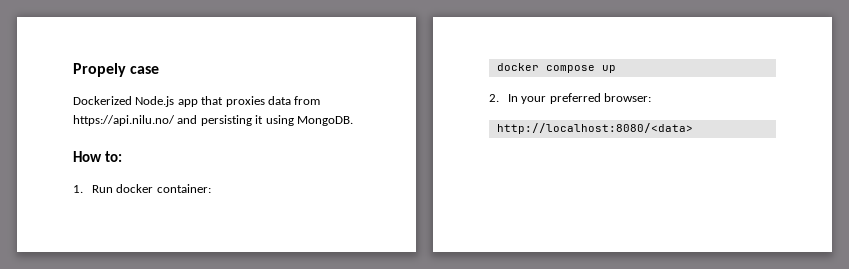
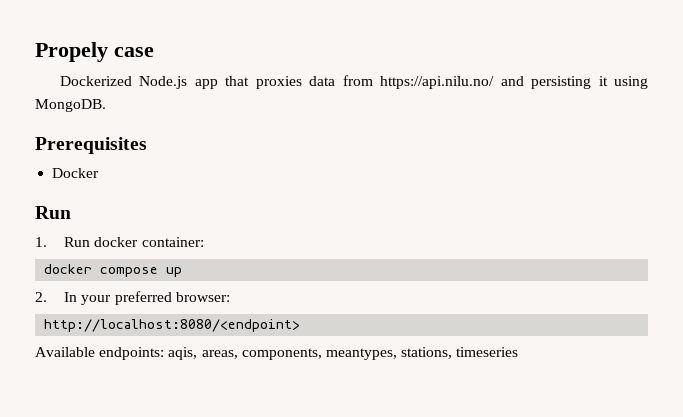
- How to:
+ Prerequisites
+ Docker
+ Run
- http://localhost:8080/<data>
+ http://localhost:8080/<endpoint>
+ Available endpoints: aqis, areas, components, meantypes, stations, timeseries

